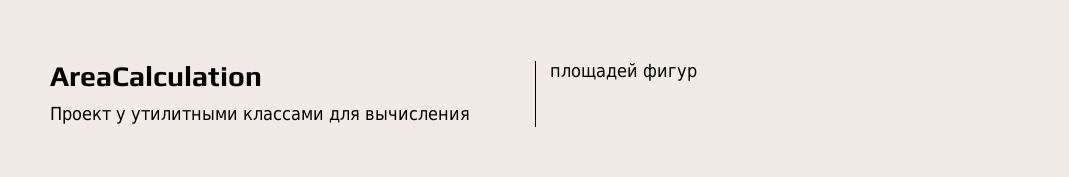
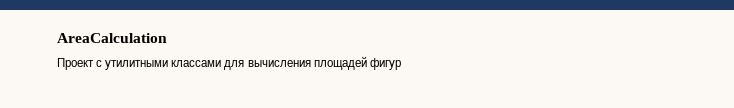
- Проект у утилитными классами для вычисления площадей фигур
+ Проект с утилитными классами для вычисления площадей фигур

